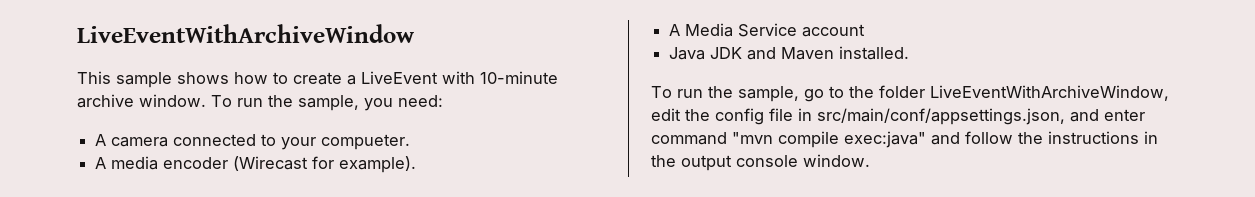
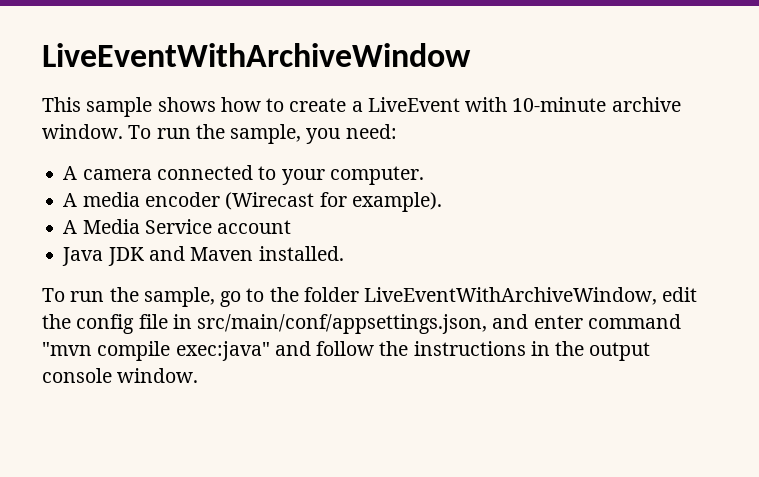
- A camera connected to your compueter.
+ A camera connected to your computer.

